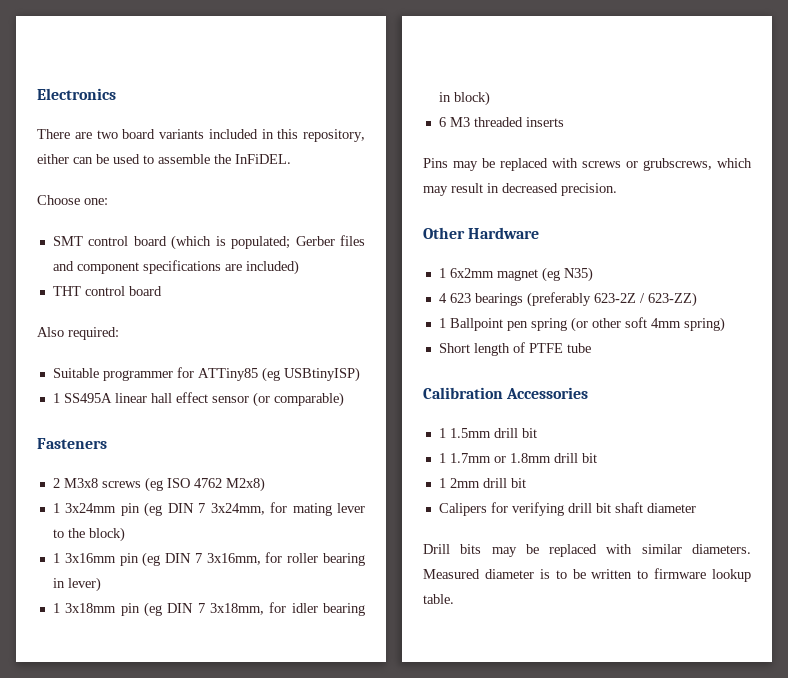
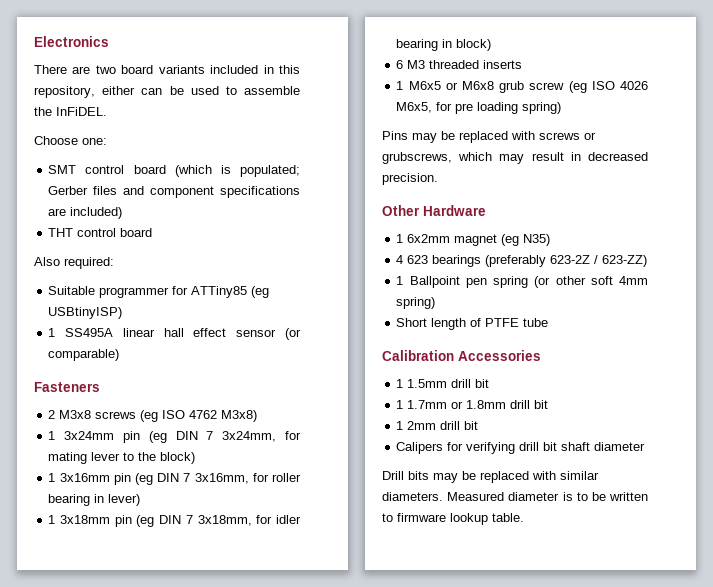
- 2 M3x8 screws (eg ISO 4762 M2x8)
+ 2 M3x8 screws (eg ISO 4762 M3x8)
+ 1 M6x5 or M6x8 grub screw (eg ISO 4026 M6x5, for pre loading spring)

